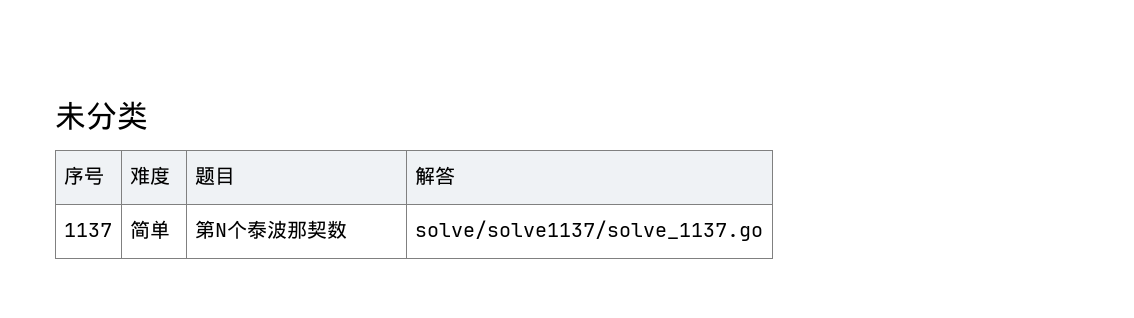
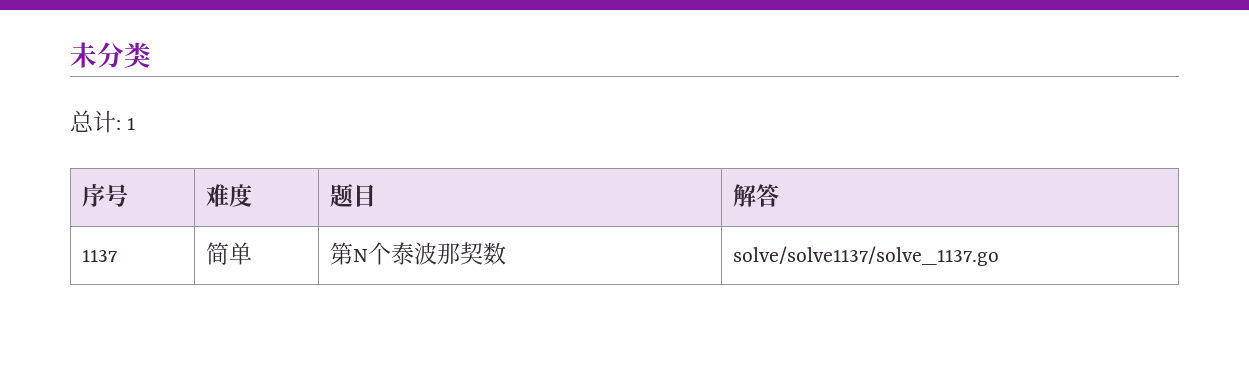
+ 总计: 1

